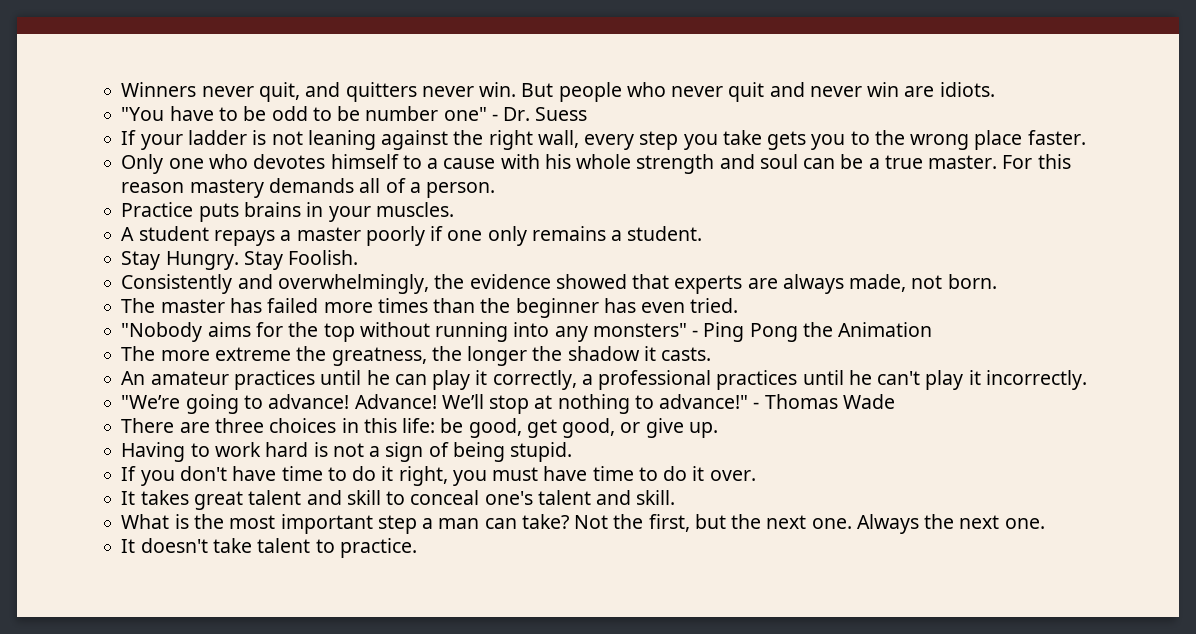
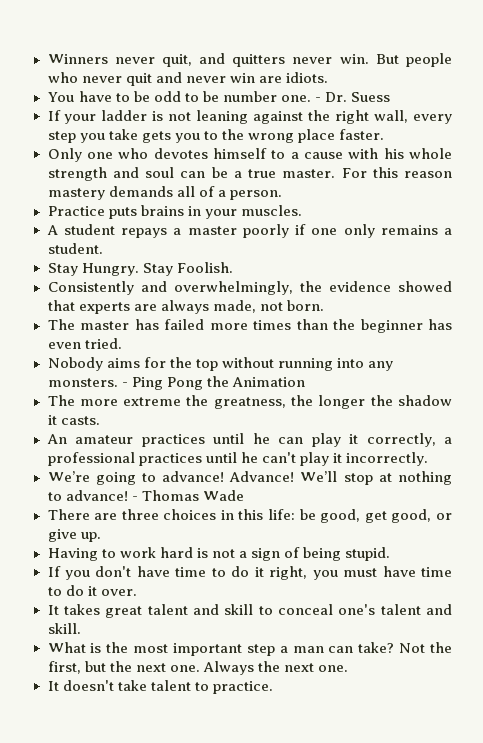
- "You have to be odd to be number one" - Dr. Suess
+ You have to be odd to be number one. - Dr. Suess
- "Nobody aims for the top without running into any monsters" - Ping Pong the Animation
+ Nobody aims for the top without running into any monsters. - Ping Pong the Animation
- "We’re going to advance!
+ We’re going to advance!
- We’ll stop at nothing to advance!"
+ We’ll stop at nothing to advance!

